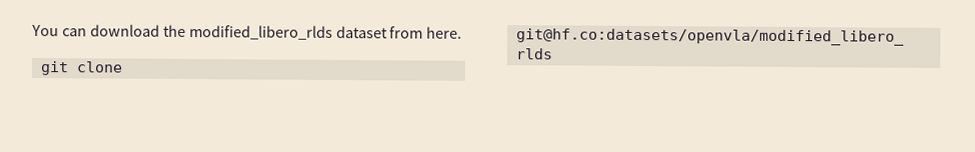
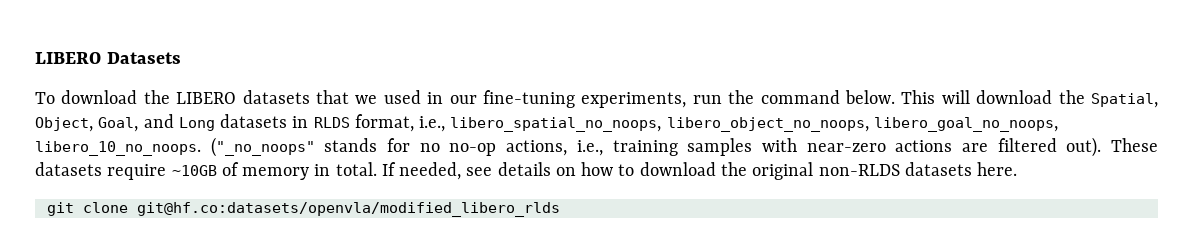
- You can download the modified_libero_rlds dataset from here.
+ LIBERO Datasets
+ To download the LIBERO datasets that we used in our fine-tuning experiments, run the command below. This will download the Spatial, Object, Goal, and Long datasets in RLDS format, i.e., libero_spatial_no_noops, libero_object_no_noops, libero_goal_no_noops, libero_10_no_noops. ("_no_noops" stands for no no-op actions, i.e., training samples with near-zero actions are filtered out). These datasets require ~10GB of memory in total. If needed, see details on how to download the original non-RLDS datasets here.

